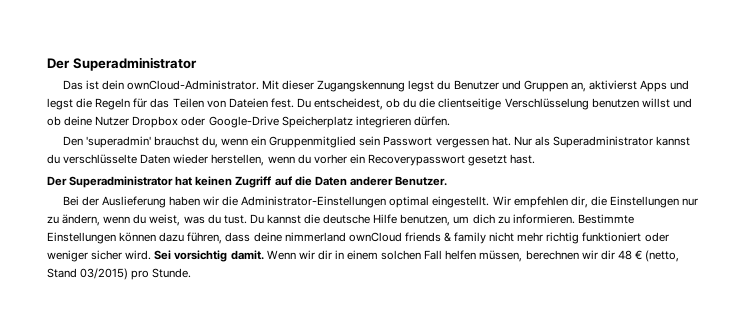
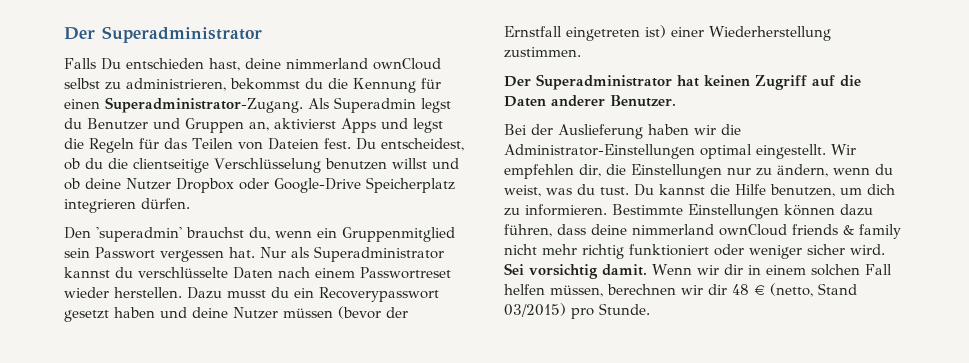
- Das ist dein ownCloud-Administrator. Mit dieser Zugangskennung legst du Benutzer und Gruppen an, aktivierst Apps und legst die Regeln für das Teilen von Dateien fest.
+ Falls Du entschieden hast, deine nimmerland ownCloud selbst zu administrieren, bekommst du die Kennung für einen Superadministrator-Zugang. Als Superadmin legst du Benutzer und Gruppen an, aktivierst Apps und legst die Regeln für das Teilen von Dateien fest.
- Nur als Superadministrator kannst du verschlüsselte Daten wieder herstellen, wenn du vorher ein Recoverypasswort gesetzt hast.
+ Nur als Superadministrator kannst du verschlüsselte Daten nach einem Passwortreset wieder herstellen. Dazu musst du ein Recoverypasswort gesetzt haben und deine Nutzer müssen (bevor der Ernstfall eingetreten ist) einer Wiederherstellung zustimmen.
- Du kannst die deutsche Hilfe benutzen, um dich zu informieren.
+ Du kannst die Hilfe benutzen, um dich zu informieren.

